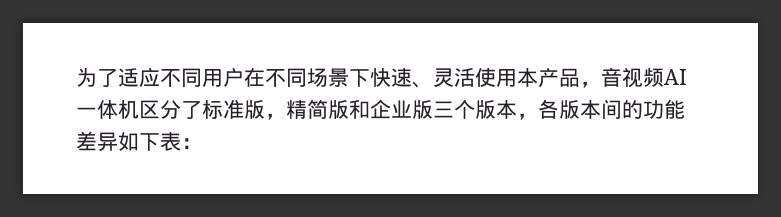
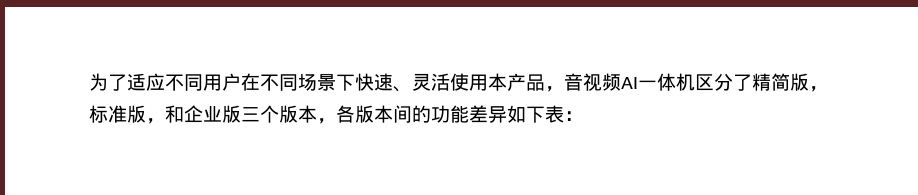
- 为了适应不同用户在不同场景下快速、灵活使用本产品，音视频AI一体机区分了标准版，精简版和企业版三个版本，各版本间的功能差异如下表：
+ 为了适应不同用户在不同场景下快速、灵活使用本产品，音视频AI一体机区分了精简版，标准版，和企业版三个版本，各版本间的功能差异如下表：

